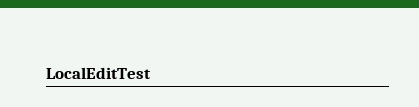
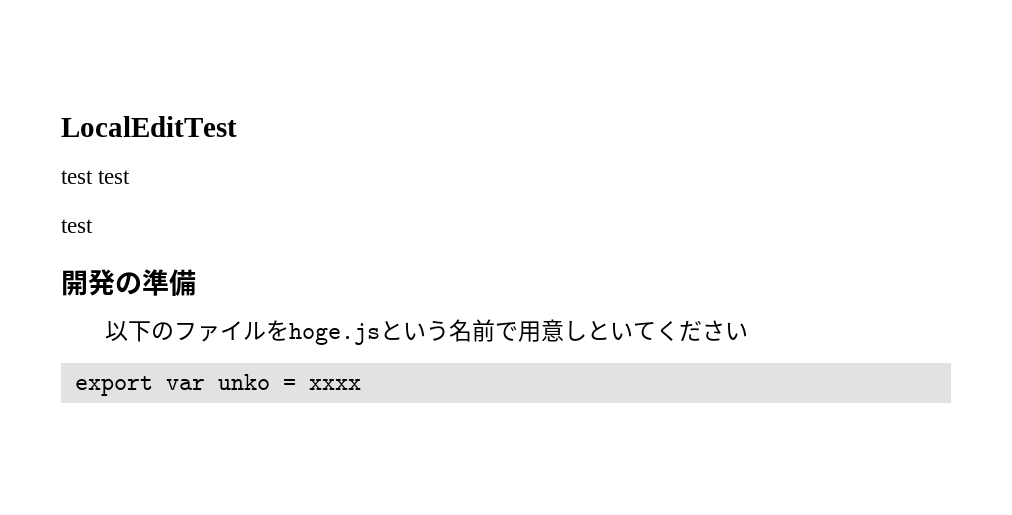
+ test test
+ test
+ 開発の準備
+ 以下のファイルをhoge.jsという名前で用意しといてください
+ export var unko = xxxx

